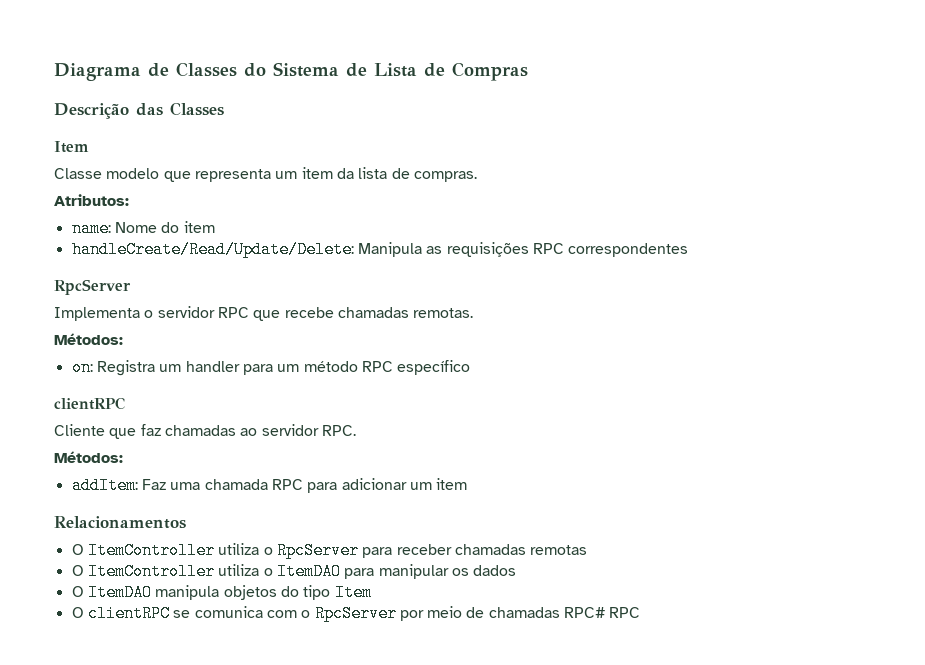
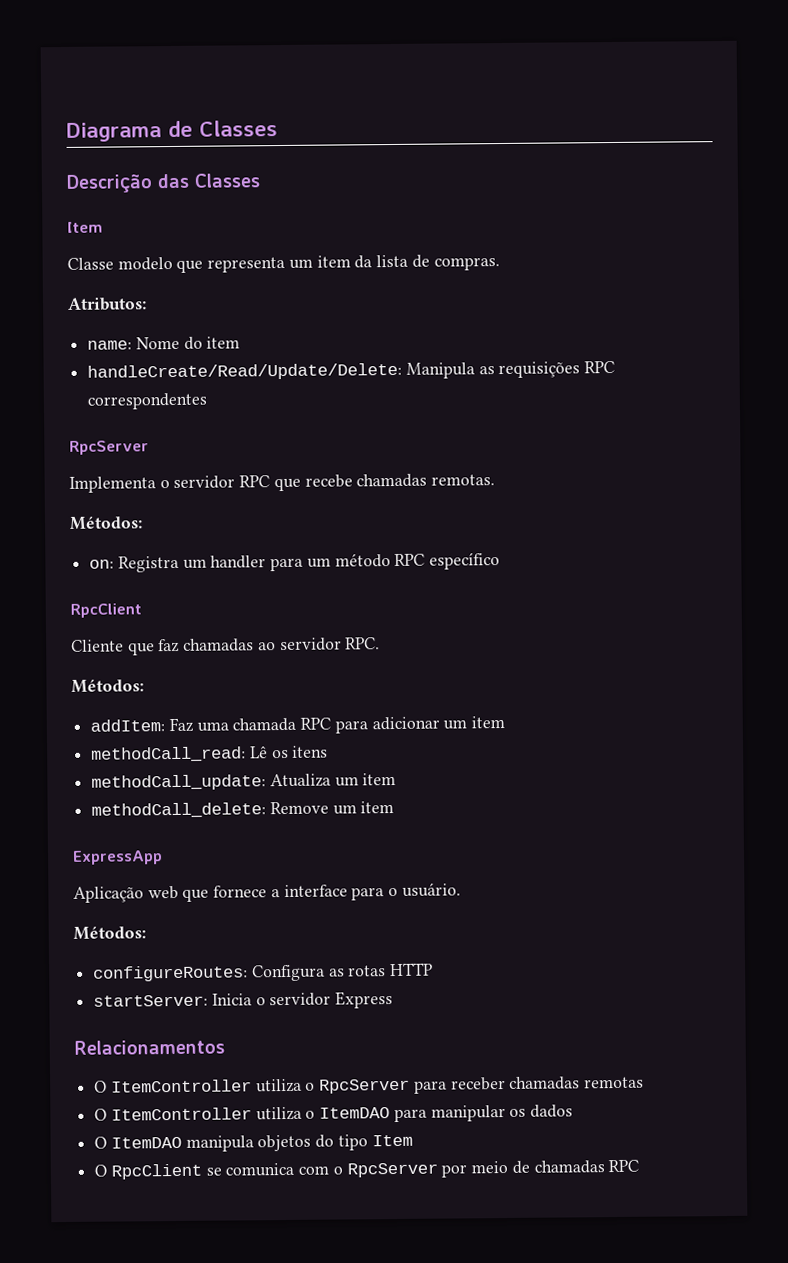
- Diagrama de Classes do Sistema de Lista de Compras
+ Diagrama de Classes
  on: Registra um handler para um método RPC específico
- clientRPC
+ RpcClient
+ methodCall_read: Lê os itens
+ methodCall_update: Atualiza um item
+ methodCall_delete: Remove um item
+ ExpressApp
+ Aplicação web que fornece a interface para o usuário.
+ Métodos:
+ configureRoutes: Configura as rotas HTTP
+ startServer: Inicia o servidor Express
- O clientRPC se comunica com o RpcServer por meio de chamadas RPC# RPC
+ O RpcClient se comunica com o RpcServer por meio de chamadas RPC

